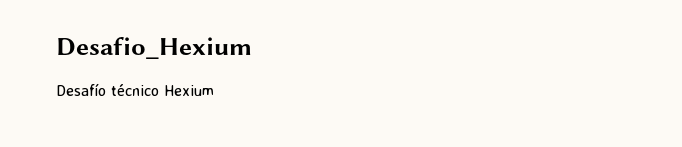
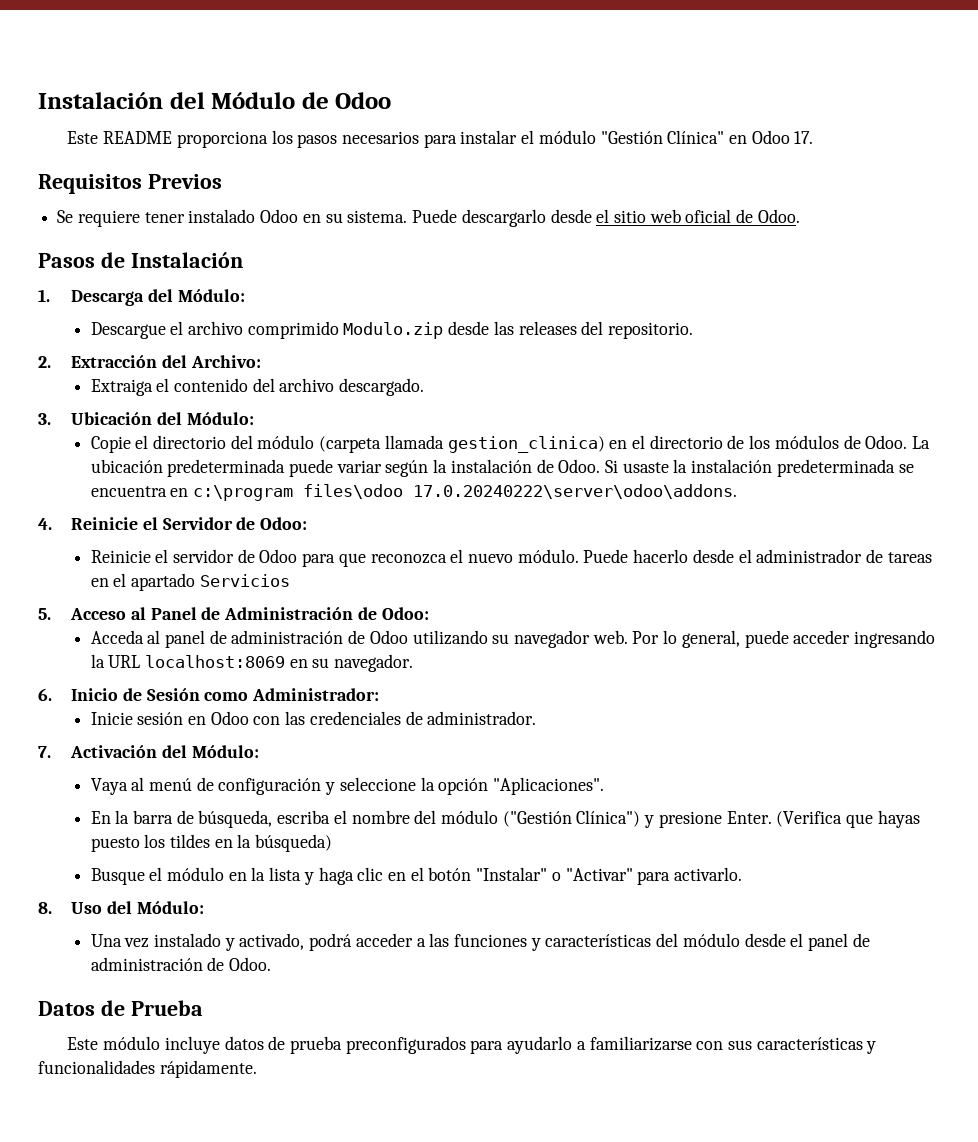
- Desafio_Hexium
- Desafío técnico Hexium
+ Instalación del Módulo de Odoo
+ Este README proporciona los pasos necesarios para instalar el módulo "Gestión Clínica" en Odoo 17.
+ Requisitos Previos
+ Se requiere tener instalado Odoo en su sistema. Puede descargarlo desde el sitio web oficial de Odoo.
+ Pasos de Instalación
+ 1. Descarga del Módulo:
+ Descargue el archivo comprimido Modulo.zip desde las releases del repositorio.
+ 2. Extracción del Archivo:
+ Extraiga el contenido del archivo descargado.
+ 3. Ubicación del Módulo:
+ Copie el directorio del módulo (carpeta llamada gestion_clinica) en el directorio de los módulos de Odoo. La ubicación predeterminada puede variar según la instalación de Odoo. Si usaste la instalación predeterminada se encuentra en c:\program files\odoo 17.0.20240222\server\odoo\addons.
+ 4. Reinicie el Servidor de Odoo:
+ Reinicie el servidor de Odoo para que reconozca el nuevo módulo. Puede hacerlo desde el administrador de tareas en el apartado Servicios
+ 5. Acceso al Panel de Administración de Odoo:
+ Acceda al panel de administración de Odoo utilizando su navegador web. Por lo general, puede acceder ingresando la URL localhost:8069 en su navegador.
+ 6. Inicio de Sesión como Administrador:
+ Inicie sesión en Odoo con las credenciales de administrador.
+ 7. Activación del Módulo:
+ Vaya al menú de configuración y seleccione la opción "Aplicaciones".
+ En la barra de búsqueda, escriba el nombre del módulo ("Gestión Clínica") y presione Enter. (Verifica que hayas puesto los tildes en la búsqueda)
+ Busque el módulo en la lista y haga clic en el botón "Instalar" o "Activar" para activarlo.
+ 8. Uso del Módulo:
+ Una vez instalado y activado, podrá acceder a las funciones y características del módulo desde el panel de administración de Odoo.
+ Datos de Prueba
+ Este módulo incluye datos de prueba preconfigurados para ayudarlo a familiarizarse con sus características y funcionalidades rápidamente.

